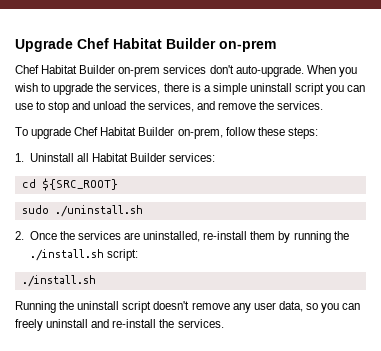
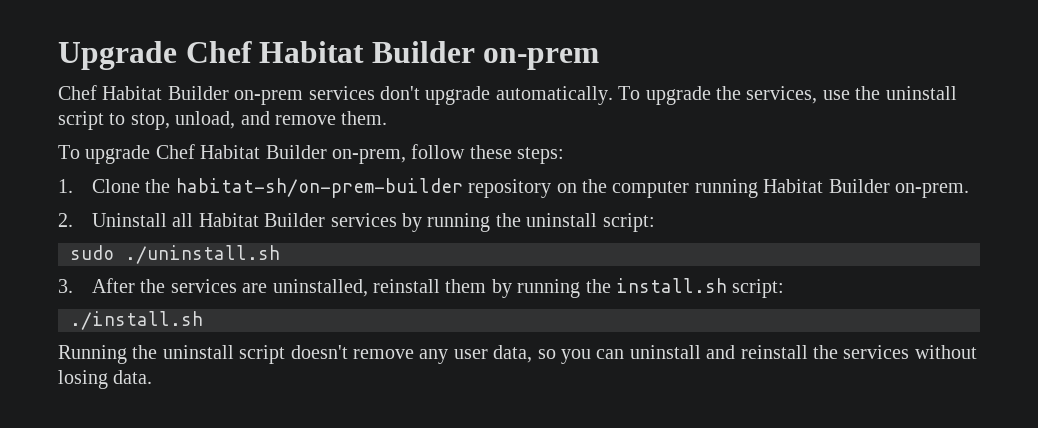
- Chef Habitat Builder on-prem services don't auto-upgrade. When you wish to upgrade the services, there is a simple uninstall script you can use to stop and unload the services, and remove the services.
+ Chef Habitat Builder on-prem services don't upgrade automatically. To upgrade the services, use the uninstall script to stop, unload, and remove them.
- 1. Uninstall all Habitat Builder services:
- cd ${SRC_ROOT}
+ 1. Clone the habitat-sh/on-prem-builder repository on the computer running Habitat Builder on-prem.
+ 2. Uninstall all Habitat Builder services by running the uninstall script:
- 2. Once the services are uninstalled, re-install them by running the ./install.sh script:
+ 3. After the services are uninstalled, reinstall them by running the install.sh script:
- Running the uninstall script doesn't remove any user data, so you can freely uninstall and re-install the services.
+ Running the uninstall script doesn't remove any user data, so you can uninstall and reinstall the services without losing data.

